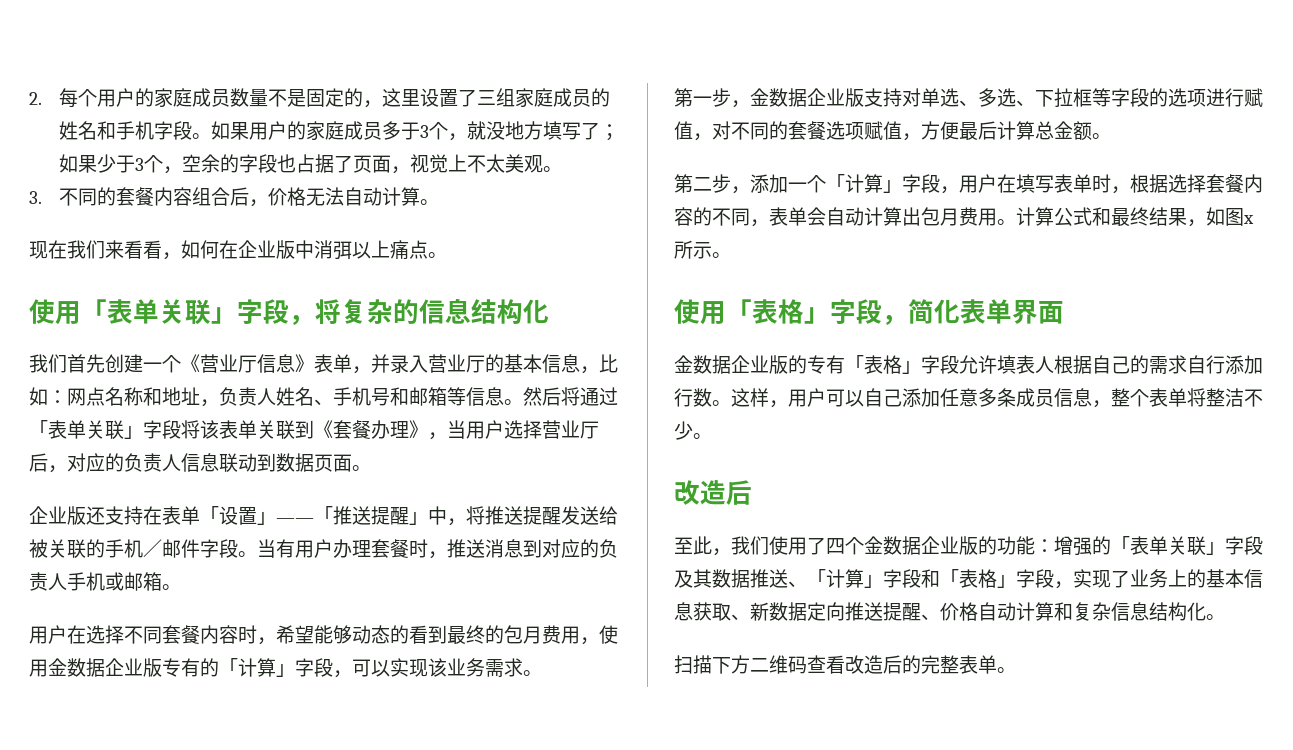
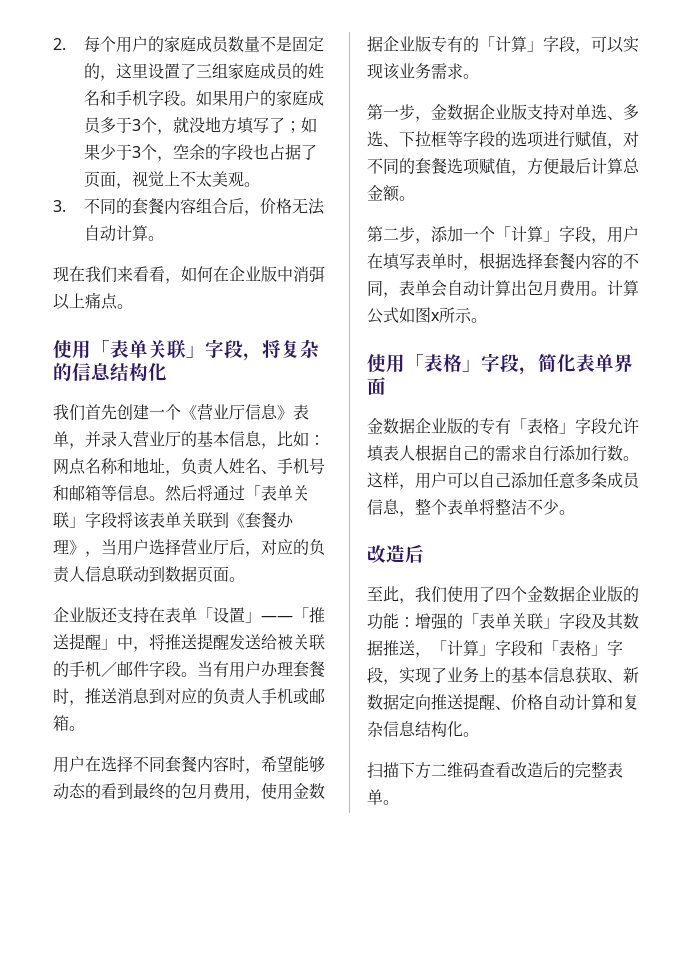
- 计算公式和最终结果，如图x所示。
+ 计算公式如图x所示。
- 至此，我们使用了四个金数据企业版的功能：增强的「表单关联」字段及其数据推送、「计算」字段和「表格」字段，实现了业务上的基本信息获取、新数据定向推送提醒、价格自动计算和复杂信息结构化。
+ 至此，我们使用了四个金数据企业版的功能：增强的「表单关联」字段及其数据推送，「计算」字段和「表格」字段，实现了业务上的基本信息获取、新数据定向推送提醒、价格自动计算和复杂信息结构化。

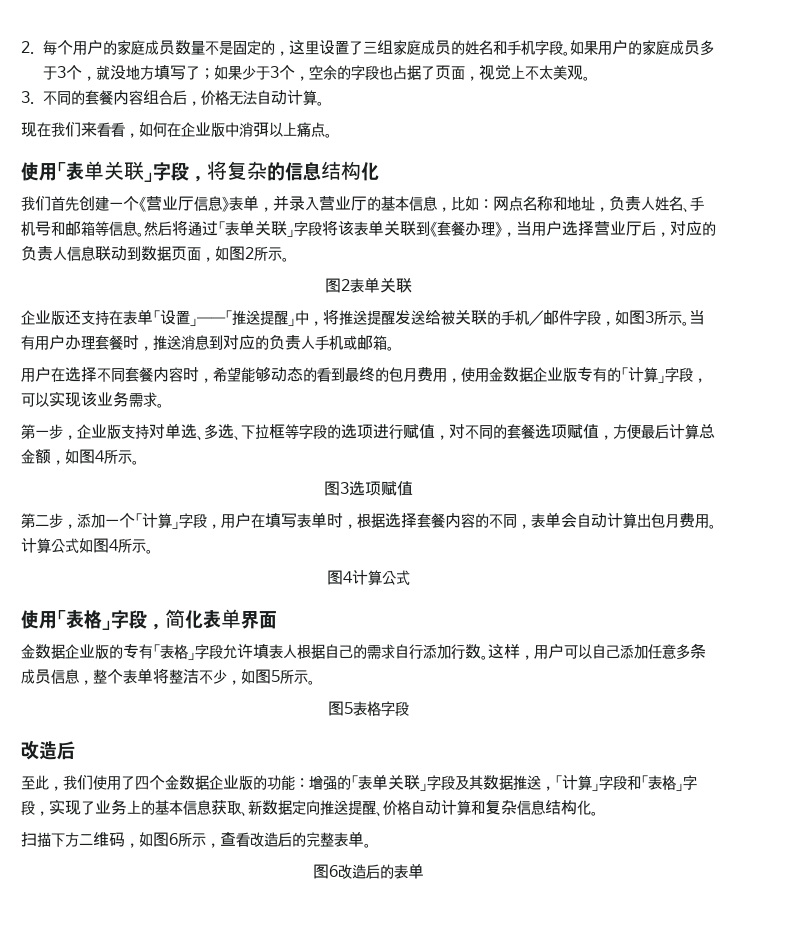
- 然后将通过「表单关联」字段将该表单关联到《套餐办理》，当用户选择营业厅后，对应的负责人信息联动到数据页面。
+ 然后将通过「表单关联」字段将该表单关联到《套餐办理》，当用户选择营业厅后，对应的负责人信息联动到数据页面，如图2所示。
+ 图2表单关联
- 企业版还支持在表单「设置」——「推送提醒」中，将推送提醒发送给被关联的手机／邮件字段。
+ 企业版还支持在表单「设置」——「推送提醒」中，将推送提醒发送给被关联的手机／邮件字段，如图3所示。
- 第一步，金数据企业版支持对单选、多选、下拉框等字段的选项进行赋值，对不同的套餐选项赋值，方便最后计算总金额。
+ 第一步，企业版支持对单选、多选、下拉框等字段的选项进行赋值，对不同的套餐选项赋值，方便最后计算总金额，如图4所示。
+ 图3选项赋值
- 计算公式如图x所示。
+ 计算公式如图4所示。
+ 图4计算公式
- 这样，用户可以自己添加任意多条成员信息，整个表单将整洁不少。
+ 这样，用户可以自己添加任意多条成员信息，整个表单将整洁不少，如图5所示。
+ 图5表格字段
- 扫描下方二维码查看改造后的完整表单。
+ 扫描下方二维码，如图6所示，查看改造后的完整表单。
+ 图6改造后的表单

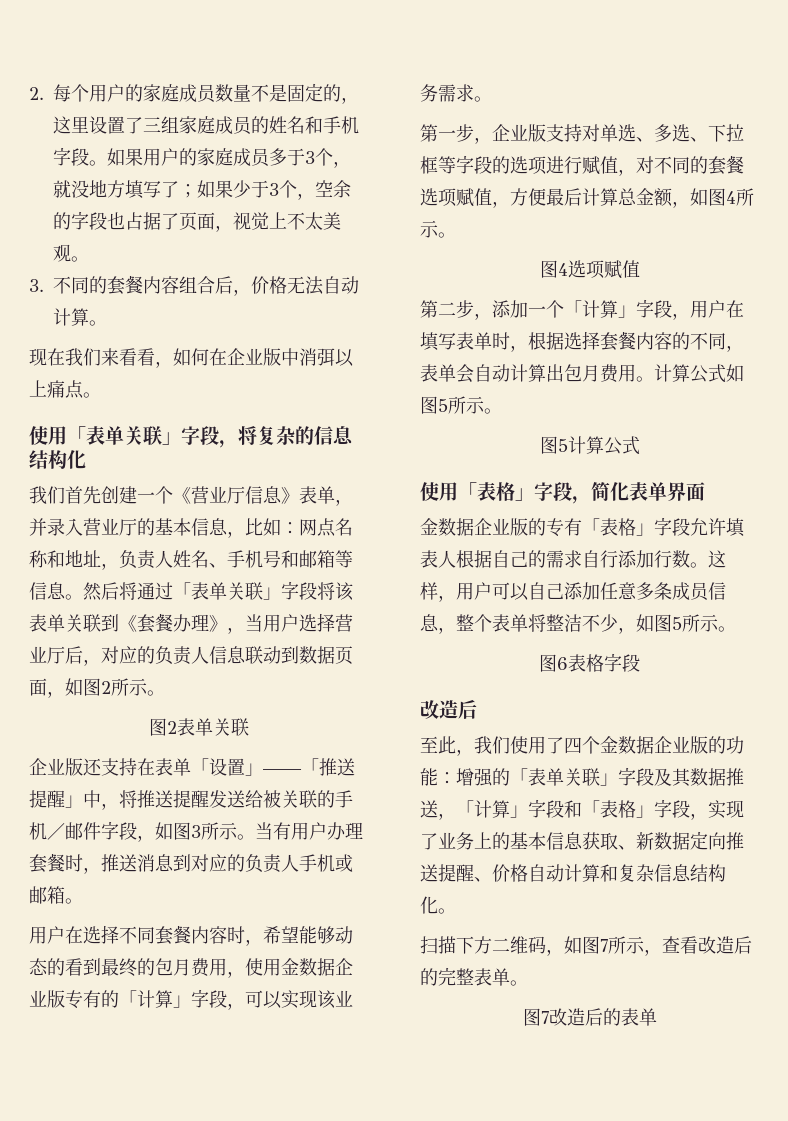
- 图3选项赋值
+ 图4选项赋值
- 计算公式如图4所示。
- 图4计算公式
+ 计算公式如图5所示。
+ 图5计算公式
- 图5表格字段
+ 图6表格字段
- 扫描下方二维码，如图6所示，查看改造后的完整表单。
+ 扫描下方二维码，如图7所示，查看改造后的完整表单。
- 图6改造后的表单
+ 图7改造后的表单

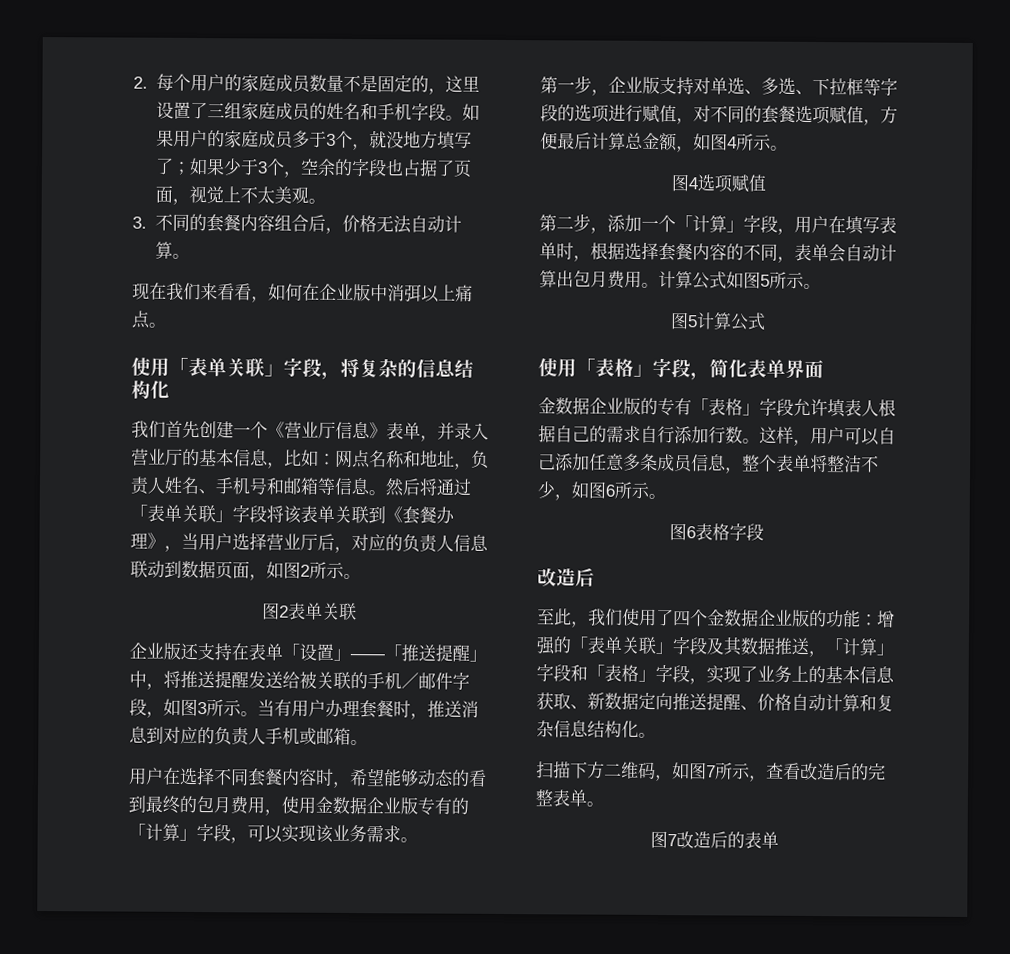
- 这样，用户可以自己添加任意多条成员信息，整个表单将整洁不少，如图5所示。
+ 这样，用户可以自己添加任意多条成员信息，整个表单将整洁不少，如图6所示。

